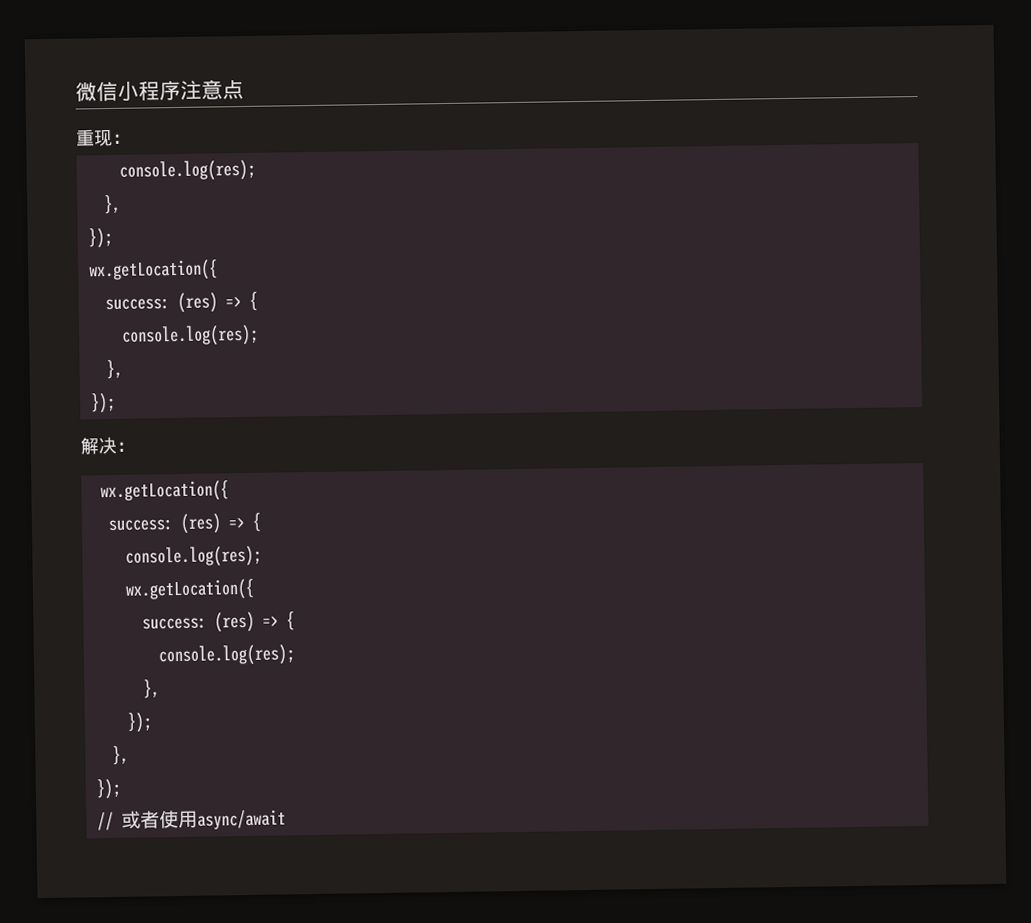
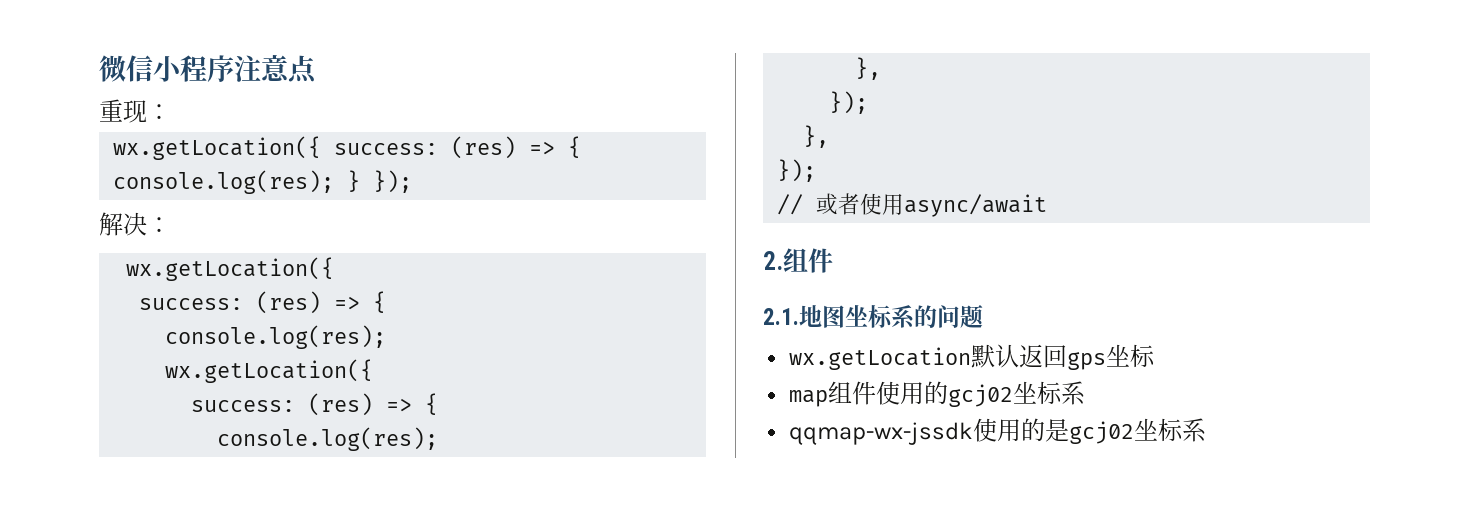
  重现：
- console.log(res);
- },
- });
- wx.getLocation({
- success: (res) => {
- console.log(res);
- },
- });
+ wx.getLocation({ success: (res) => { console.log(res); } });
+ 2.组件
+ 2.1.地图坐标系的问题
+ wx.getLocation默认返回gps坐标
+ map组件使用的gcj02坐标系
+ qqmap-wx-jssdk使用的是gcj02坐标系

